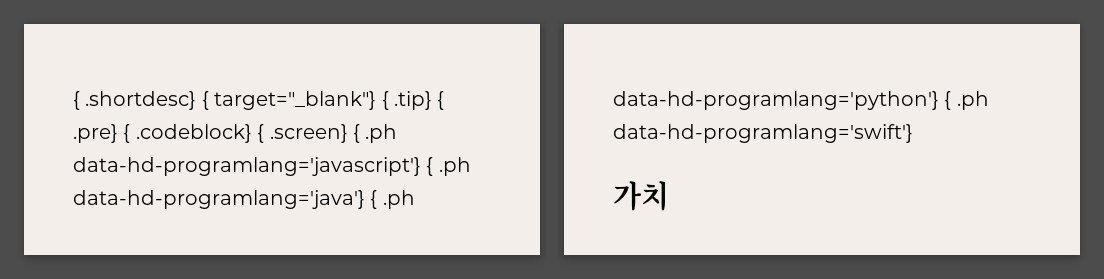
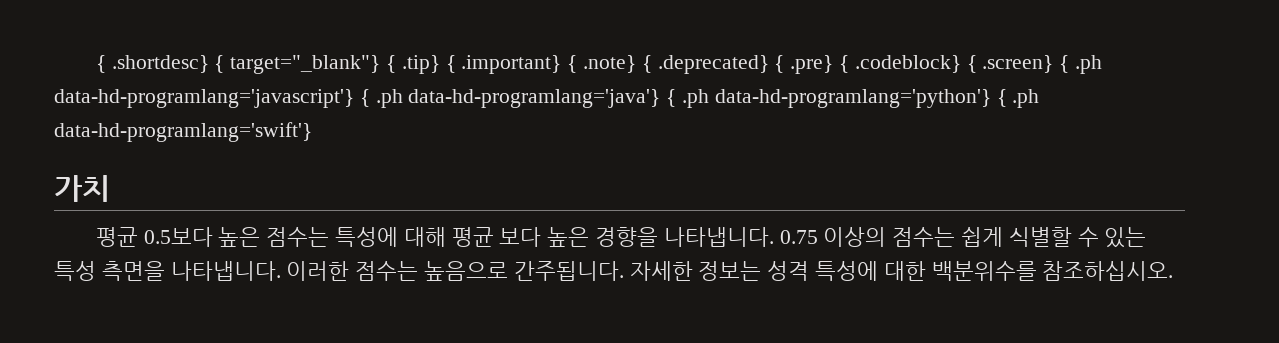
- { .shortdesc} { target="_blank"} { .tip} { .pre} { .codeblock} { .screen} { .ph data-hd-programlang='javascript'} { .ph data-hd-programlang='java'} { .ph data-hd-programlang='python'} { .ph data-hd-programlang='swift'}
+ { .shortdesc} { target="_blank"} { .tip} { .important} { .note} { .deprecated} { .pre} { .codeblock} { .screen} { .ph data-hd-programlang='javascript'} { .ph data-hd-programlang='java'} { .ph data-hd-programlang='python'} { .ph data-hd-programlang='swift'}
+ 평균 0.5보다 높은 점수는 특성에 대해 평균 보다 높은 경향을 나타냅니다. 0.75 이상의 점수는 쉽게 식별할 수 있는 특성 측면을 나타냅니다. 이러한 점수는 높음으로 간주됩니다. 자세한 정보는 성격 특성에 대한 백분위수를 참조하십시오.

